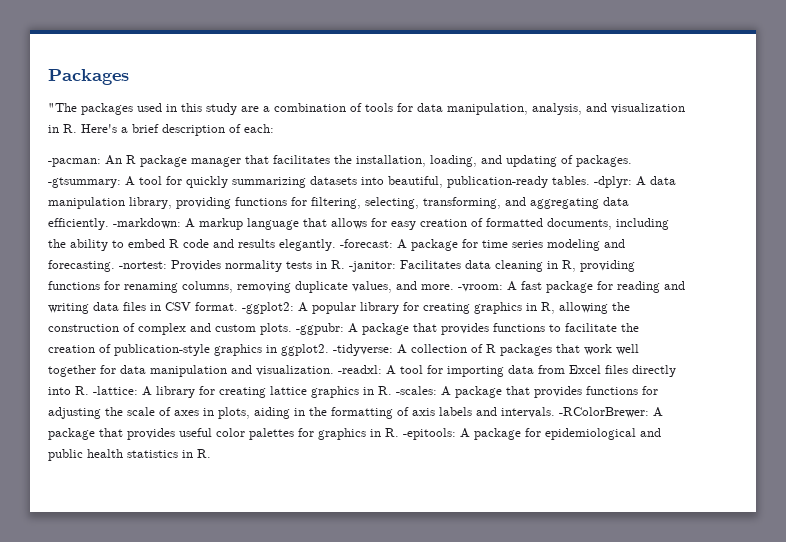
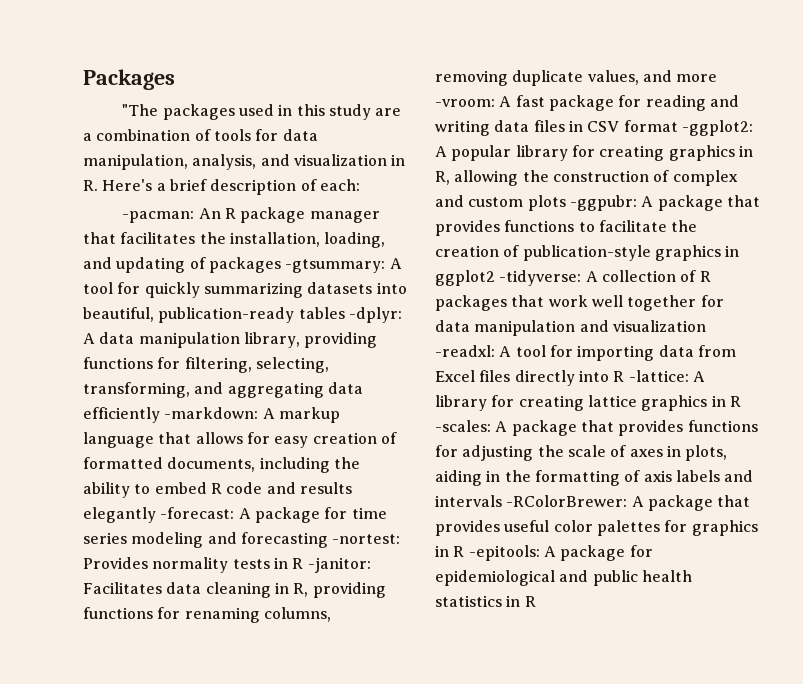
- An R package manager that facilitates the installation, loading, and updating of packages. -gtsummary:
+ An R package manager that facilitates the installation, loading, and updating of packages -gtsummary:
- A tool for quickly summarizing datasets into beautiful, publication-ready tables. -dplyr:
+ A tool for quickly summarizing datasets into beautiful, publication-ready tables -dplyr:
- A data manipulation library, providing functions for filtering, selecting, transforming, and aggregating data efficiently. -markdown:
+ A data manipulation library, providing functions for filtering, selecting, transforming, and aggregating data efficiently -markdown:
- A markup language that allows for easy creation of formatted documents, including the ability to embed R code and results elegantly. -forecast:
+ A markup language that allows for easy creation of formatted documents, including the ability to embed R code and results elegantly -forecast:
- A package for time series modeling and forecasting. -nortest:
+ A package for time series modeling and forecasting -nortest:
- Provides normality tests in R. -janitor:
+ Provides normality tests in R -janitor:
- Facilitates data cleaning in R, providing functions for renaming columns, removing duplicate values, and more. -vroom:
+ Facilitates data cleaning in R, providing functions for renaming columns, removing duplicate values, and more -vroom:
- A fast package for reading and writing data files in CSV format. -ggplot2:
+ A fast package for reading and writing data files in CSV format -ggplot2:
- A popular library for creating graphics in R, allowing the construction of complex and custom plots. -ggpubr:
+ A popular library for creating graphics in R, allowing the construction of complex and custom plots -ggpubr:
- A package that provides functions to facilitate the creation of publication-style graphics in ggplot2. -tidyverse:
+ A package that provides functions to facilitate the creation of publication-style graphics in ggplot2 -tidyverse:
- A collection of R packages that work well together for data manipulation and visualization. -readxl:
+ A collection of R packages that work well together for data manipulation and visualization -readxl:
- A tool for importing data from Excel files directly into R. -lattice:
+ A tool for importing data from Excel files directly into R -lattice:
- A library for creating lattice graphics in R. -scales:
+ A library for creating lattice graphics in R -scales:
- A package that provides functions for adjusting the scale of axes in plots, aiding in the formatting of axis labels and intervals. -RColorBrewer:
+ A package that provides functions for adjusting the scale of axes in plots, aiding in the formatting of axis labels and intervals -RColorBrewer:
- A package that provides useful color palettes for graphics in R. -epitools:
+ A package that provides useful color palettes for graphics in R -epitools:
- A package for epidemiological and public health statistics in R.
+ A package for epidemiological and public health statistics in R

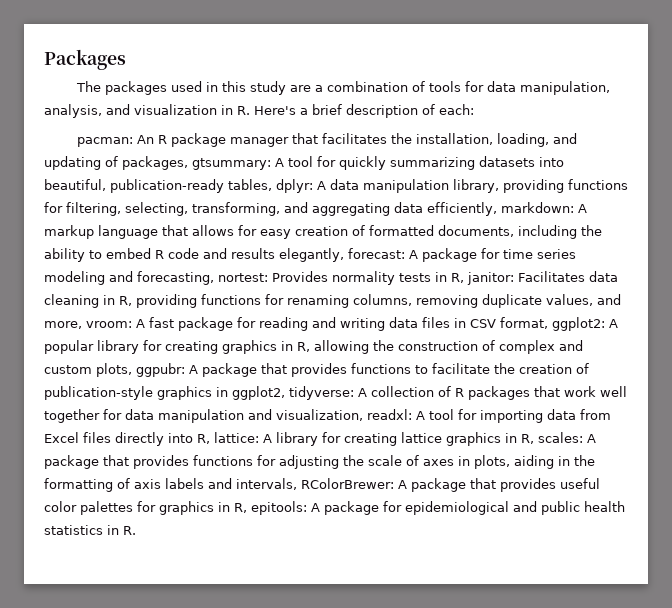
- "The packages used in this study are a combination of tools for data manipulation, analysis, and visualization in R. Here's a brief description of each:
+ The packages used in this study are a combination of tools for data manipulation, analysis, and visualization in R. Here's a brief description of each:
- -pacman:
+ pacman:
- An R package manager that facilitates the installation, loading, and updating of packages -gtsummary:
+ An R package manager that facilitates the installation, loading, and updating of packages, gtsummary:
- A tool for quickly summarizing datasets into beautiful, publication-ready tables -dplyr:
+ A tool for quickly summarizing datasets into beautiful, publication-ready tables, dplyr:
- A data manipulation library, providing functions for filtering, selecting, transforming, and aggregating data efficiently -markdown:
+ A data manipulation library, providing functions for filtering, selecting, transforming, and aggregating data efficiently, markdown:
- A markup language that allows for easy creation of formatted documents, including the ability to embed R code and results elegantly -forecast:
+ A markup language that allows for easy creation of formatted documents, including the ability to embed R code and results elegantly, forecast:
- A package for time series modeling and forecasting -nortest:
+ A package for time series modeling and forecasting, nortest:
- Provides normality tests in R -janitor:
+ Provides normality tests in R, janitor:
- Facilitates data cleaning in R, providing functions for renaming columns, removing duplicate values, and more -vroom:
+ Facilitates data cleaning in R, providing functions for renaming columns, removing duplicate values, and more, vroom:
- A fast package for reading and writing data files in CSV format -ggplot2:
+ A fast package for reading and writing data files in CSV format, ggplot2:
- A popular library for creating graphics in R, allowing the construction of complex and custom plots -ggpubr:
+ A popular library for creating graphics in R, allowing the construction of complex and custom plots, ggpubr:
- A package that provides functions to facilitate the creation of publication-style graphics in ggplot2 -tidyverse:
+ A package that provides functions to facilitate the creation of publication-style graphics in ggplot2, tidyverse:
- A collection of R packages that work well together for data manipulation and visualization -readxl:
+ A collection of R packages that work well together for data manipulation and visualization, readxl:
- A tool for importing data from Excel files directly into R -lattice:
+ A tool for importing data from Excel files directly into R, lattice:
- A library for creating lattice graphics in R -scales:
+ A library for creating lattice graphics in R, scales:
- A package that provides functions for adjusting the scale of axes in plots, aiding in the formatting of axis labels and intervals -RColorBrewer:
+ A package that provides functions for adjusting the scale of axes in plots, aiding in the formatting of axis labels and intervals, RColorBrewer:
- A package that provides useful color palettes for graphics in R -epitools:
+ A package that provides useful color palettes for graphics in R, epitools:
- A package for epidemiological and public health statistics in R
+ A package for epidemiological and public health statistics in R.

